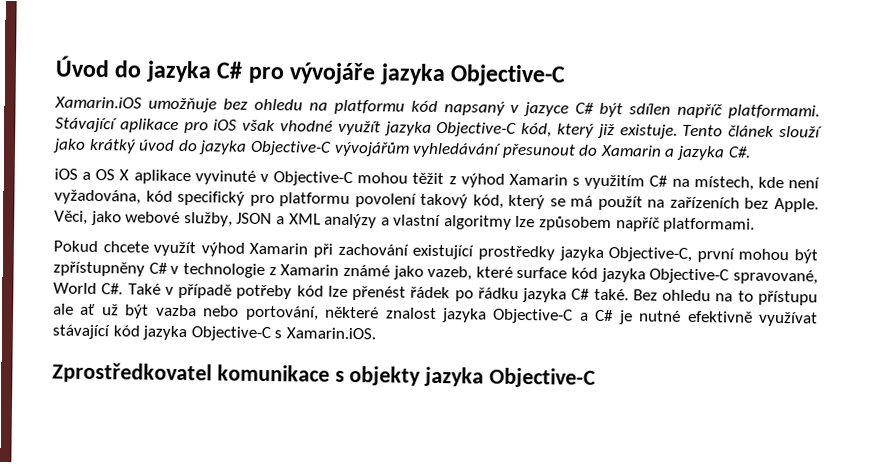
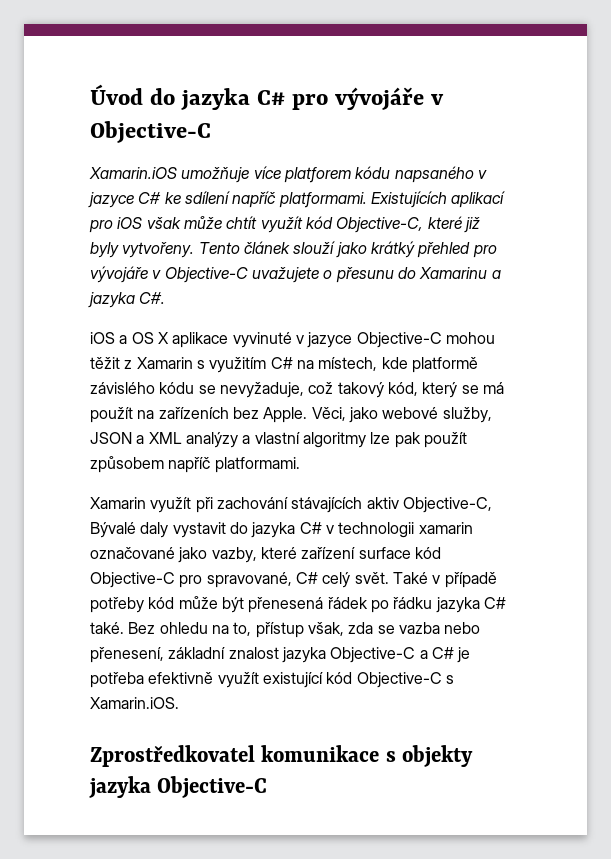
- Úvod do jazyka C# pro vývojáře jazyka Objective-C
+ Úvod do jazyka C# pro vývojáře v Objective-C
- Xamarin.iOS umožňuje bez ohledu na platformu kód napsaný v jazyce C# být sdílen napříč platformami. Stávající aplikace pro iOS však vhodné využít jazyka Objective-C kód, který již existuje.
+ Xamarin.iOS umožňuje více platforem kódu napsaného v jazyce C# ke sdílení napříč platformami. Existujících aplikací pro iOS však může chtít využít kód Objective-C, které již byly vytvořeny.
- Tento článek slouží jako krátký úvod do jazyka Objective-C vývojářům vyhledávání přesunout do Xamarin a jazyka C#.
+ Tento článek slouží jako krátký přehled pro vývojáře v Objective-C uvažujete o přesunu do Xamarinu a jazyka C#.
- iOS a OS X aplikace vyvinuté v Objective-C mohou těžit z výhod Xamarin s využitím C# na místech, kde není vyžadována, kód specifický pro platformu povolení takový kód, který se má použít na zařízeních bez Apple.
+ iOS a OS X aplikace vyvinuté v jazyce Objective-C mohou těžit z Xamarin s využitím C# na místech, kde platformě závislého kódu se nevyžaduje, což takový kód, který se má použít na zařízeních bez Apple.
- Věci, jako webové služby, JSON a XML analýzy a vlastní algoritmy lze způsobem napříč platformami.
+ Věci, jako webové služby, JSON a XML analýzy a vlastní algoritmy lze pak použít způsobem napříč platformami.
- Pokud chcete využít výhod Xamarin při zachování existující prostředky jazyka Objective-C, první mohou být zpřístupněny C# v technologie z Xamarin známé jako vazeb, které surface kód jazyka Objective-C spravované, World C#. Také v případě potřeby kód lze přenést řádek po řádku jazyka C# také.
+ Xamarin využít při zachování stávajících aktiv Objective-C, Bývalé daly vystavit do jazyka C# v technologii xamarin označované jako vazby, které zařízení surface kód Objective-C pro spravované, C# celý svět. Také v případě potřeby kód může být přenesená řádek po řádku jazyka C# také.
- Bez ohledu na to přístupu ale ať už být vazba nebo portování, některé znalost jazyka Objective-C a C# je nutné efektivně využívat stávající kód jazyka Objective-C s Xamarin.iOS.
+ Bez ohledu na to, přístup však, zda se vazba nebo přenesení, základní znalost jazyka Objective-C a C# je potřeba efektivně využít existující kód Objective-C s Xamarin.iOS.

